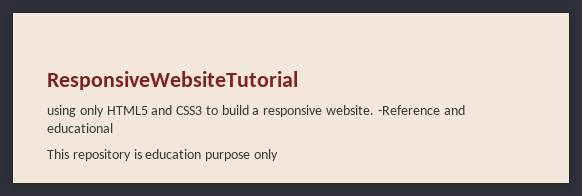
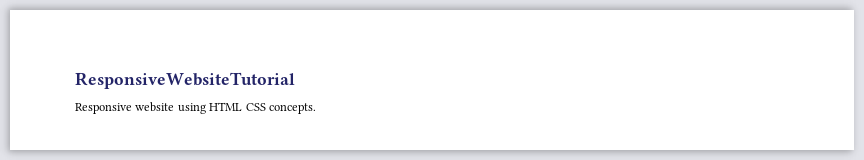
- using only HTML5 and CSS3 to build a responsive website. -Reference and educational
- This repository is education purpose only
+ Responsive website using HTML CSS concepts.

